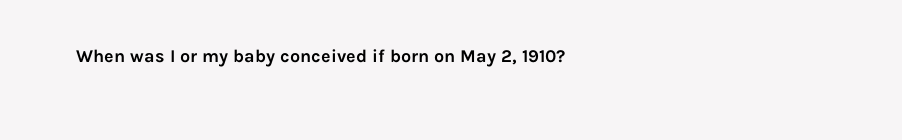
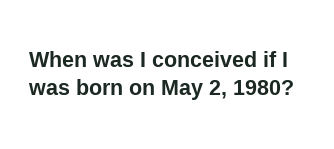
- When was I or my baby conceived if born on May 2, 1910?
+ When was I conceived if I was born on May 2, 1980?

